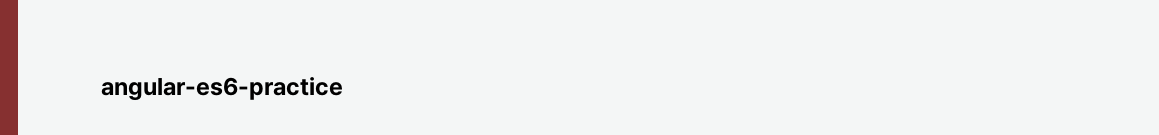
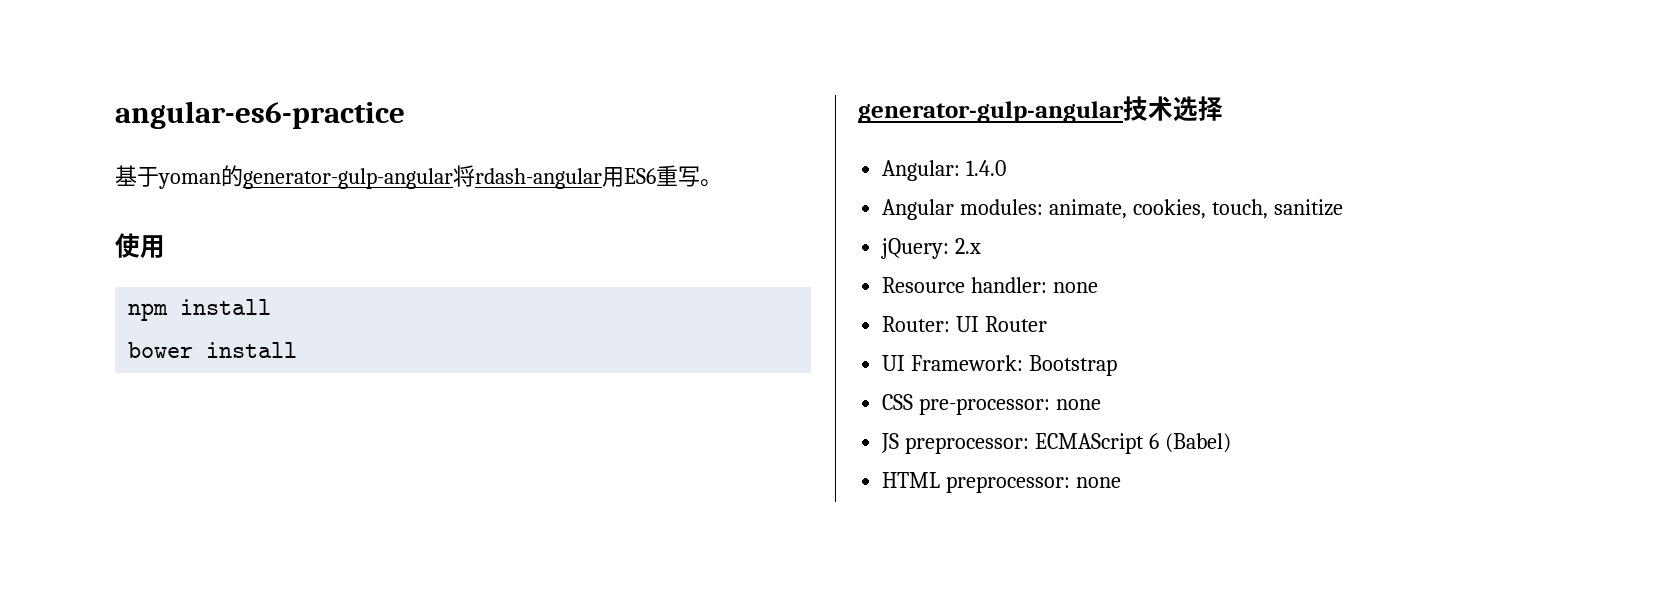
+ 基于yoman的generator-gulp-angular将rdash-angular用ES6重写。
+ 使用
+ npm install
+ bower install
+ generator-gulp-angular技术选择
+ Angular: 1.4.0
+ Angular modules: animate, cookies, touch, sanitize
+ jQuery: 2.x
+ Resource handler: none
+ Router: UI Router
+ UI Framework: Bootstrap
+ CSS pre-processor: none
+ JS preprocessor: ECMAScript 6 (Babel)
+ HTML preprocessor: none

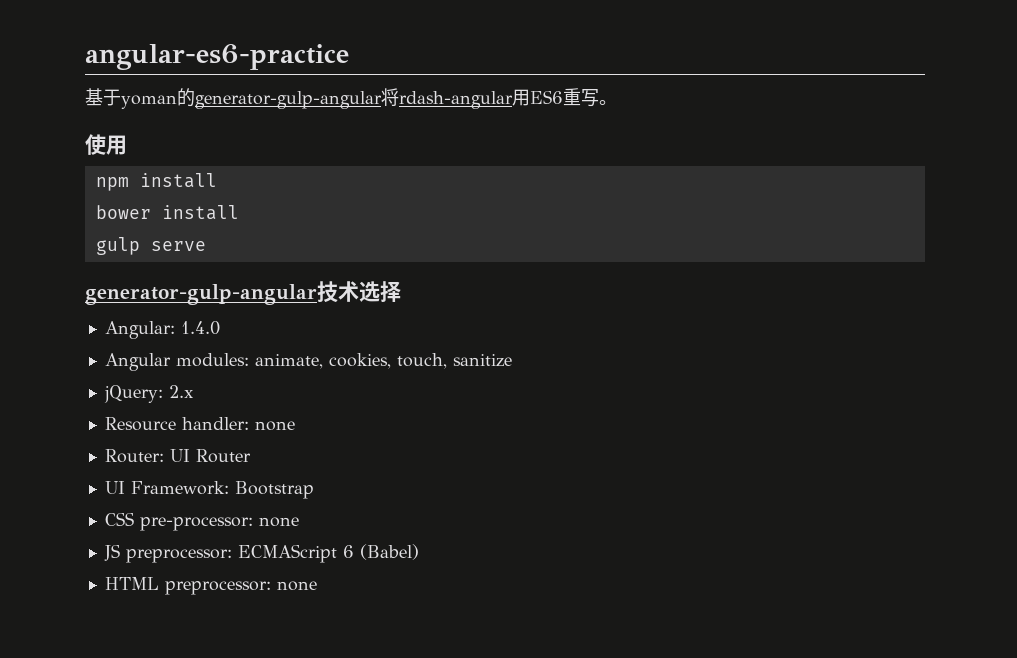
+ gulp serve

